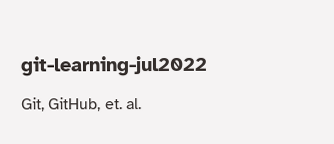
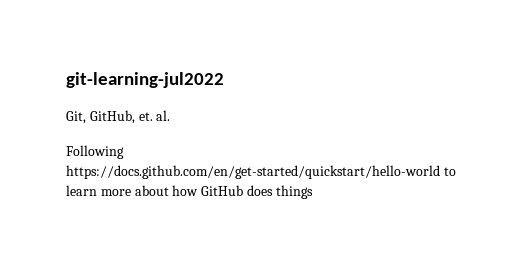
+ Following https://docs.github.com/en/get-started/quickstart/hello-world to learn more about how GitHub does things

